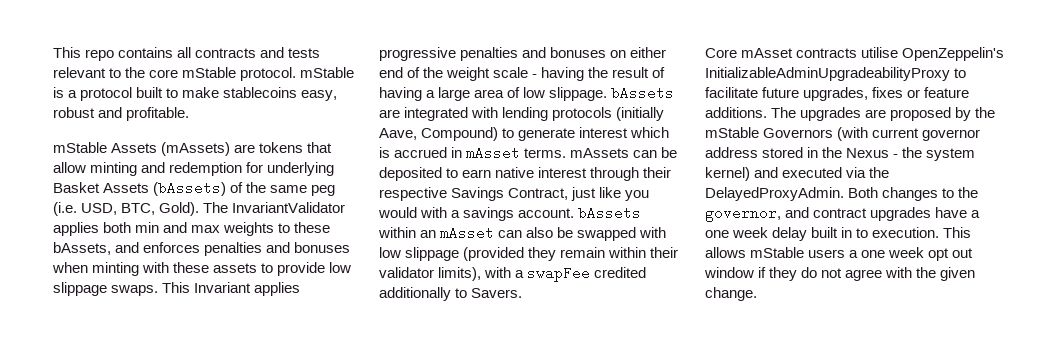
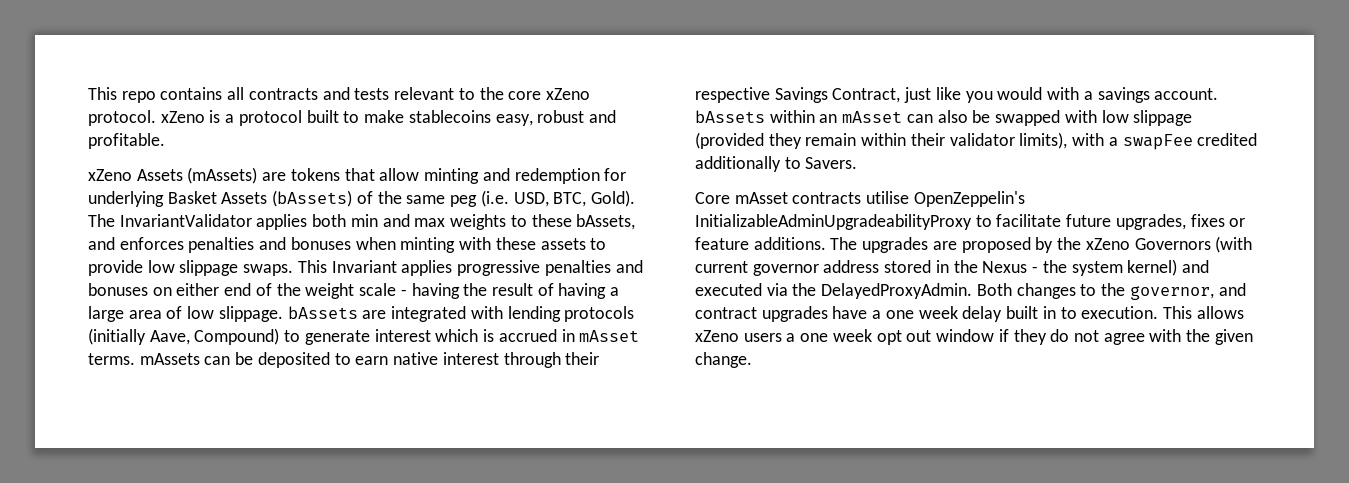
- This repo contains all contracts and tests relevant to the core mStable protocol. mStable is a protocol built to make stablecoins easy, robust and profitable.
+ This repo contains all contracts and tests relevant to the core xZeno protocol. xZeno is a protocol built to make stablecoins easy, robust and profitable.
- mStable Assets (mAssets) are tokens that allow minting and redemption for underlying Basket Assets (bAssets) of the same peg (i.e. USD, BTC, Gold).
+ xZeno Assets (mAssets) are tokens that allow minting and redemption for underlying Basket Assets (bAssets) of the same peg (i.e. USD, BTC, Gold).
- The upgrades are proposed by the mStable Governors (with current governor address stored in the Nexus - the system kernel) and executed via the DelayedProxyAdmin.
+ The upgrades are proposed by the xZeno Governors (with current governor address stored in the Nexus - the system kernel) and executed via the DelayedProxyAdmin.
- This allows mStable users a one week opt out window if they do not agree with the given change.
+ This allows xZeno users a one week opt out window if they do not agree with the given change.

